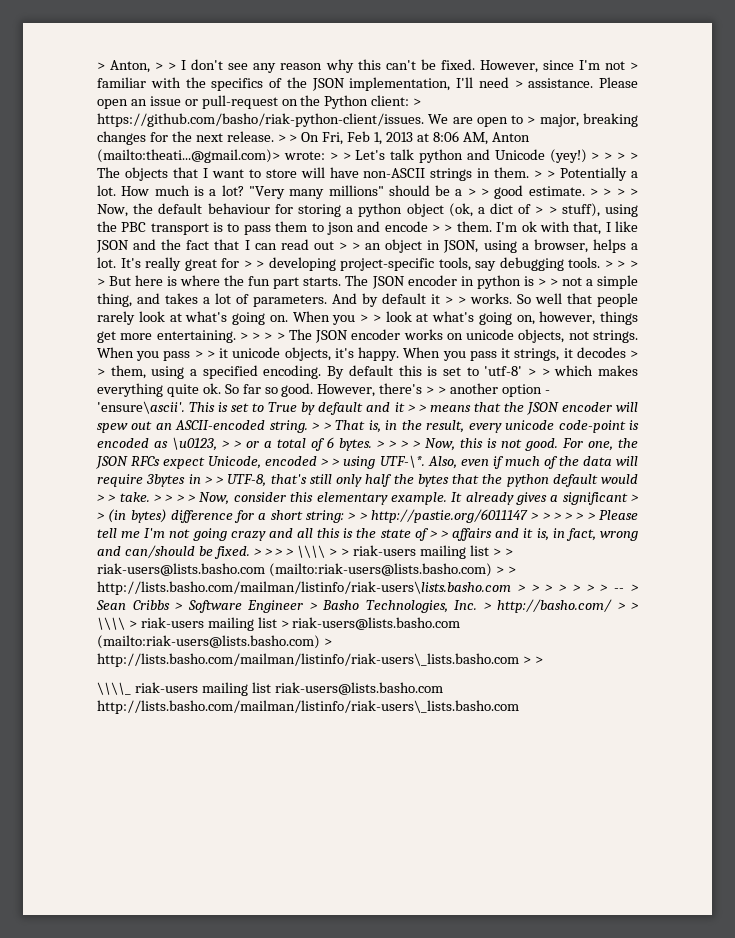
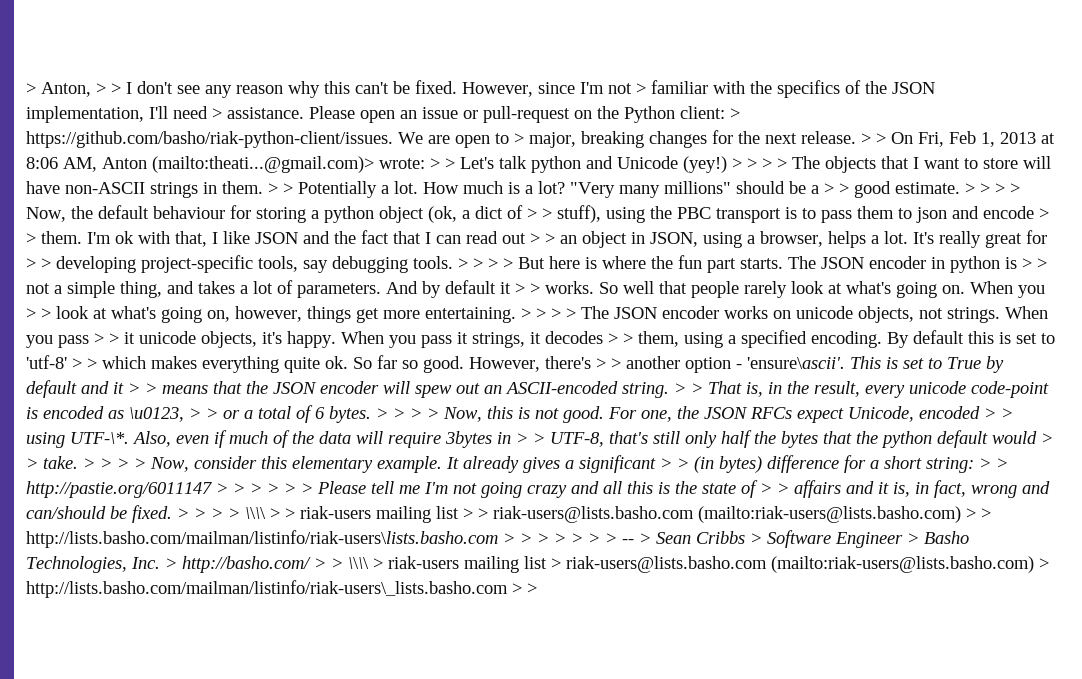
- \\\\_ riak-users mailing list riak-users@lists.basho.com http://lists.basho.com/mailman/listinfo/riak-users\_lists.basho.com

